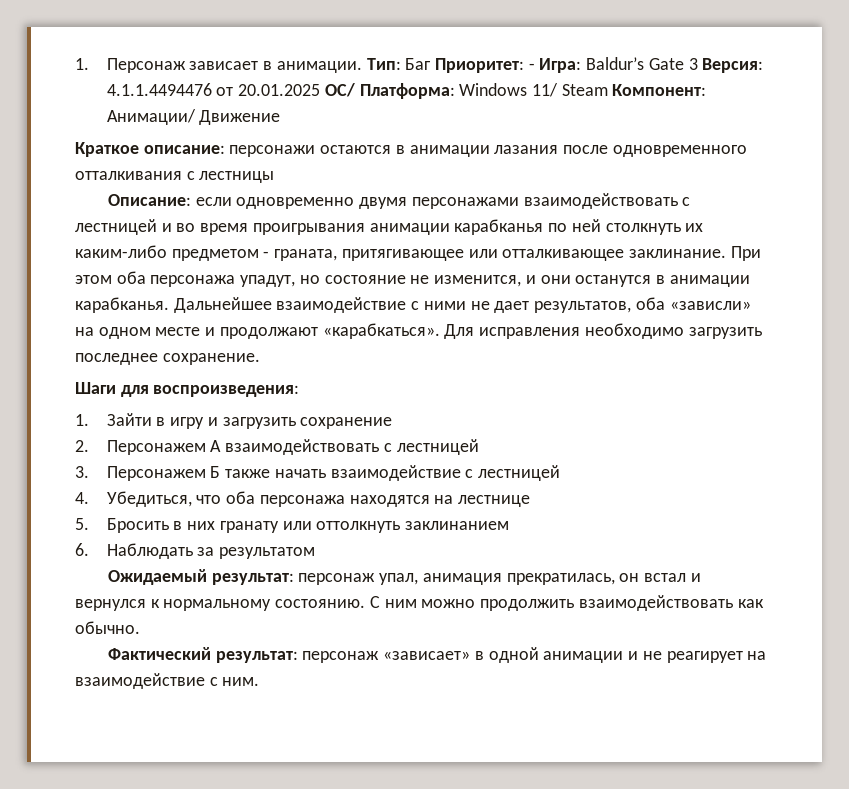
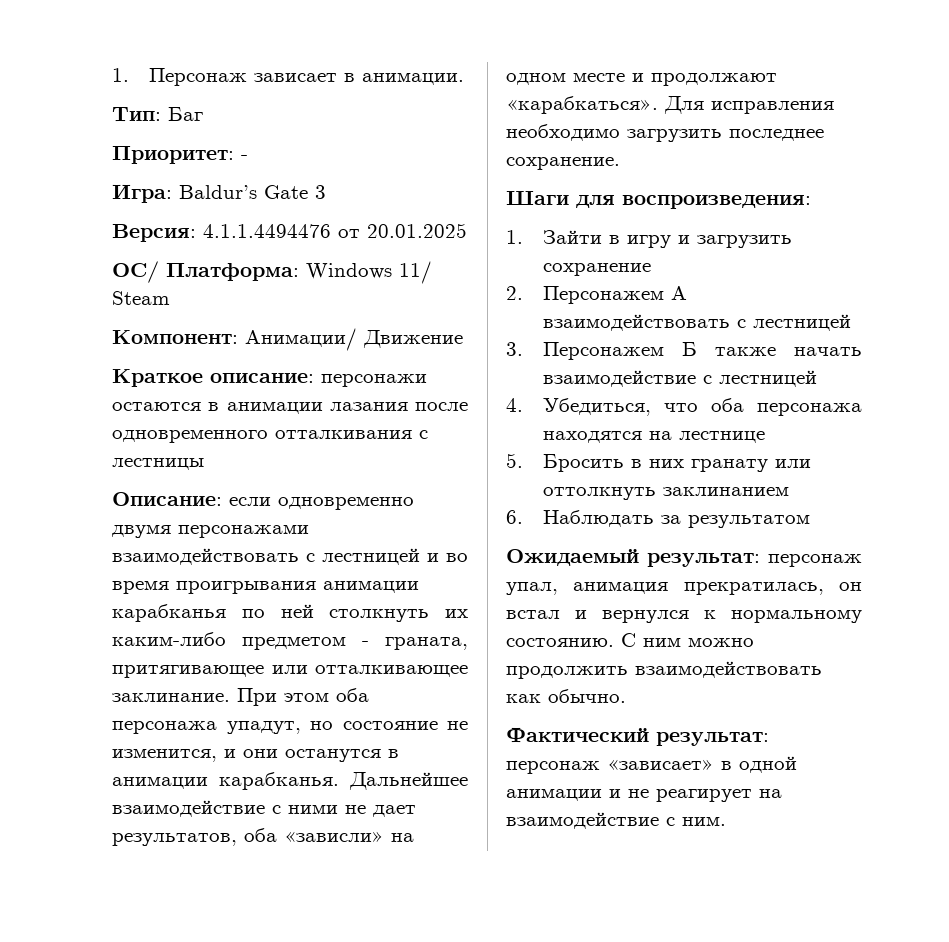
- 1. Персонаж зависает в анимации. Тип: Баг Приоритет: - Игра: Baldur’s Gate 3 Версия: 4.1.1.4494476 от 20.01.2025 OC/ Платформа: Windows 11/ Steam Компонент: Анимации/ Движение
+ 1. Персонаж зависает в анимации.
+ Тип: Баг
+ Приоритет: -
+ Игра: Baldur’s Gate 3
+ Версия: 4.1.1.4494476 от 20.01.2025
+ OC/ Платформа: Windows 11/ Steam
+ Компонент: Анимации/ Движение

